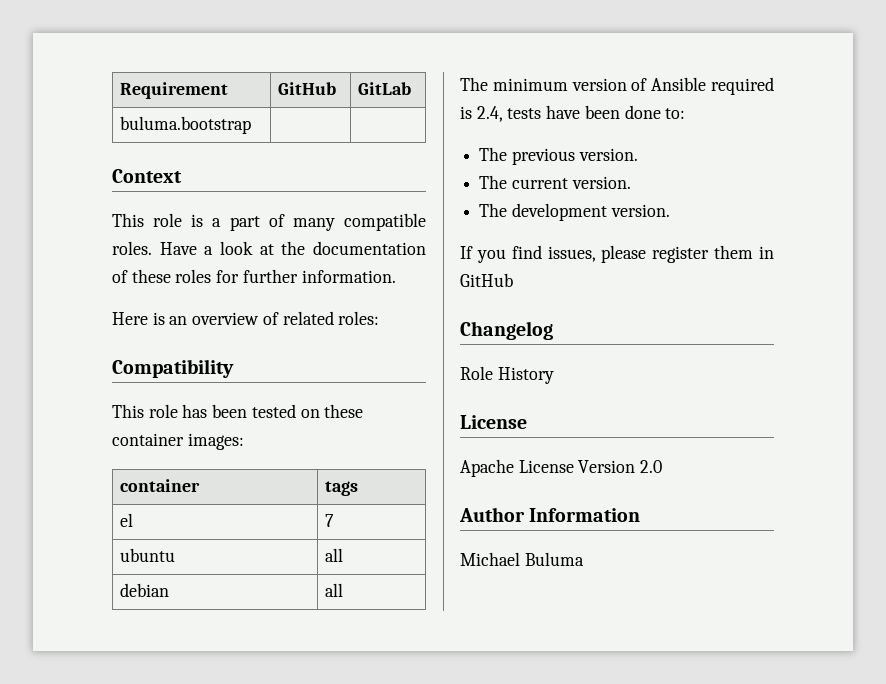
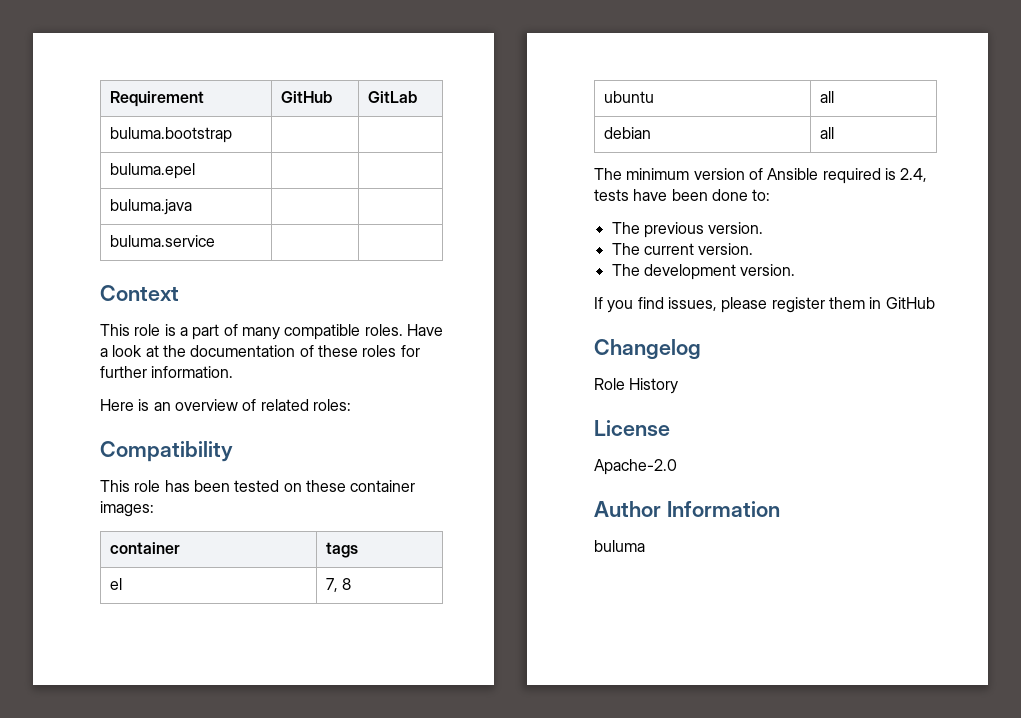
+ buluma.epel | |
+ buluma.java | |
+ buluma.service | |
- el | 7
+ el | 7, 8
- Apache License Version 2.0
+ Apache-2.0
- Michael Buluma
+ buluma

